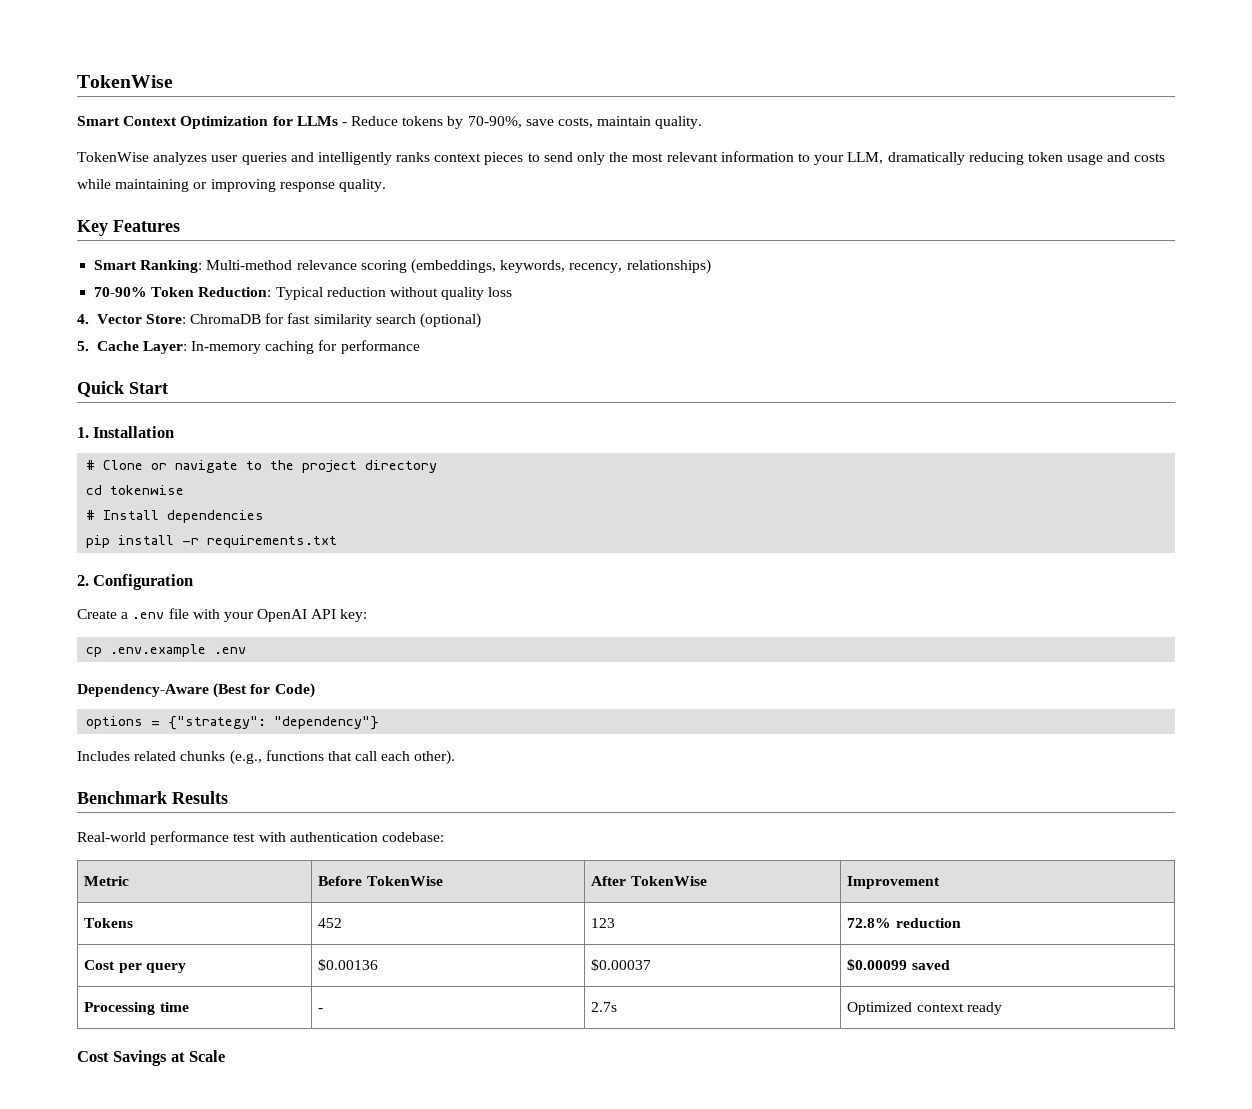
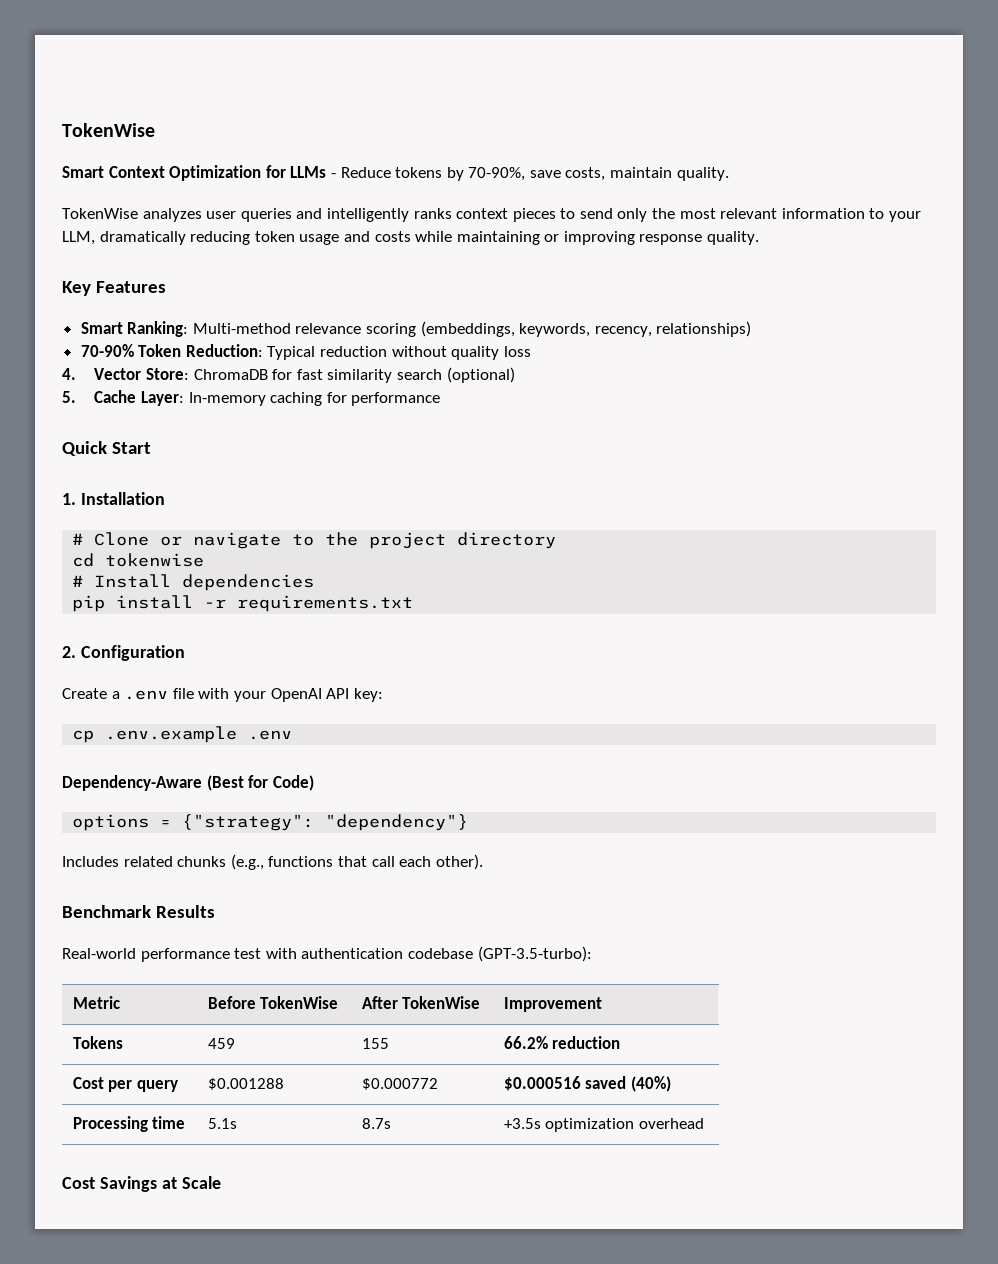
- Real-world performance test with authentication codebase:
+ Real-world performance test with authentication codebase (GPT-3.5-turbo):
- Tokens | 452 | 123 | 72.8% reduction
+ Tokens | 459 | 155 | 66.2% reduction
- Cost per query | $0.00136 | $0.00037 | $0.00099 saved
+ Cost per query | $0.001288 | $0.000772 | $0.000516 saved (40%)
- Processing time | - | 2.7s | Optimized context ready
+ Processing time | 5.1s | 8.7s | +3.5s optimization overhead

